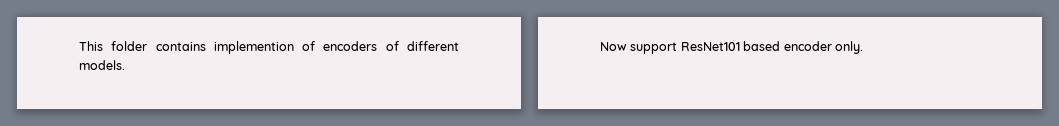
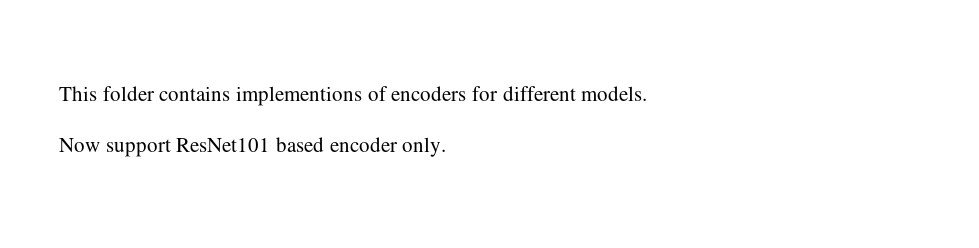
- This folder contains implemention of encoders of different models.
+ This folder contains implementions of encoders for different models.

